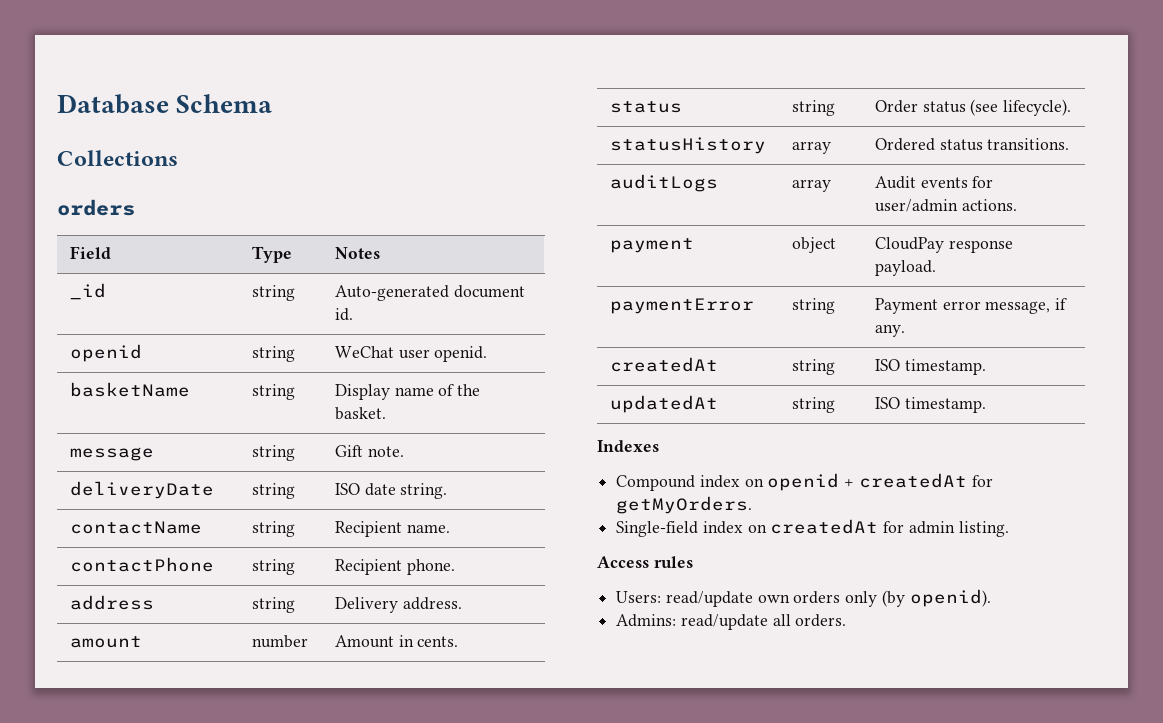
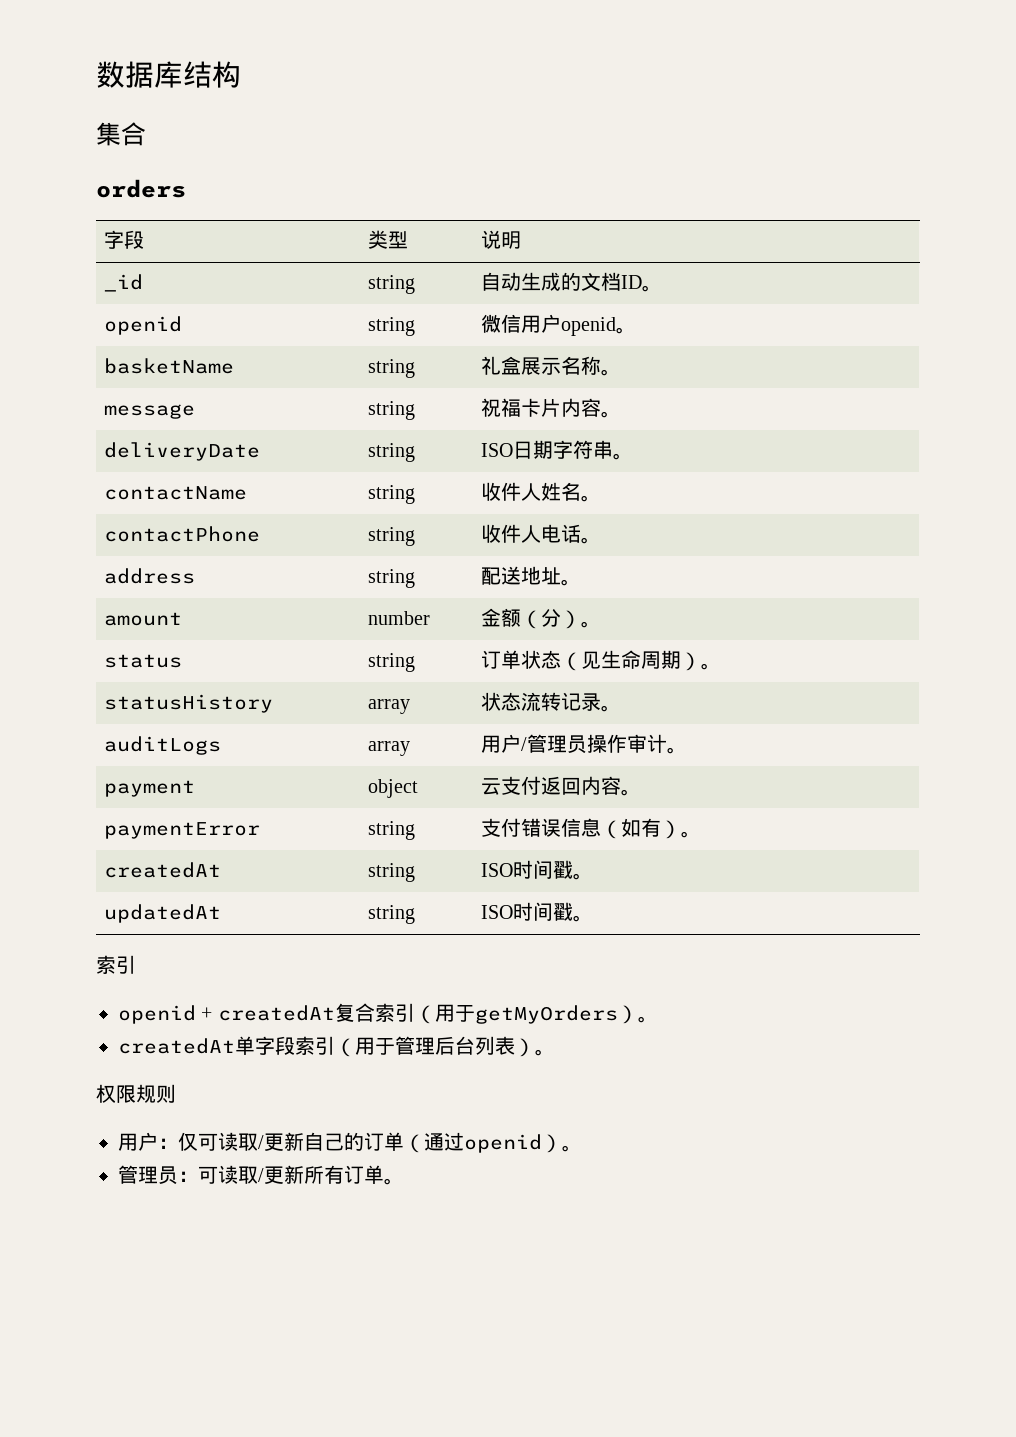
- Database Schema
- Collections
+ 数据库结构
+ 集合
  orders
- Field | Type | Notes
- _id | string | Auto-generated document id.
+ 字段 | 类型 | 说明
+ _id | string | 自动生成的文档ID。
- openid | string | WeChat user openid.
+ openid | string | 微信用户openid。
- basketName | string | Display name of the basket.
+ basketName | string | 礼盒展示名称。
- message | string | Gift note.
+ message | string | 祝福卡片内容。
- deliveryDate | string | ISO date string.
+ deliveryDate | string | ISO日期字符串。
- contactName | string | Recipient name.
+ contactName | string | 收件人姓名。
- contactPhone | string | Recipient phone.
+ contactPhone | string | 收件人电话。
- address | string | Delivery address.
+ address | string | 配送地址。
- amount | number | Amount in cents.
+ amount | number | 金额（分）。
- status | string | Order status (see lifecycle).
+ status | string | 订单状态（见生命周期）。
- statusHistory | array | Ordered status transitions.
+ statusHistory | array | 状态流转记录。
- auditLogs | array | Audit events for user/admin actions.
- payment | object | CloudPay response payload.
- paymentError | string | Payment error message, if any.
+ auditLogs | array | 用户/管理员操作审计。
+ payment | object | 云支付返回内容。
+ paymentError | string | 支付错误信息（如有）。
- createdAt | string | ISO timestamp.
+ createdAt | string | ISO时间戳。
- updatedAt | string | ISO timestamp.
- Indexes
- Compound index on openid + createdAt for getMyOrders.
- Single-field index on createdAt for admin listing.
- Access rules
- Users: read/update own orders only (by openid).
- Admins: read/update all orders.
+ updatedAt | string | ISO时间戳。
+ 索引
+ openid + createdAt复合索引（用于getMyOrders）。
+ createdAt单字段索引（用于管理后台列表）。
+ 权限规则
+ 用户：仅可读取/更新自己的订单（通过openid）。
+ 管理员：可读取/更新所有订单。

